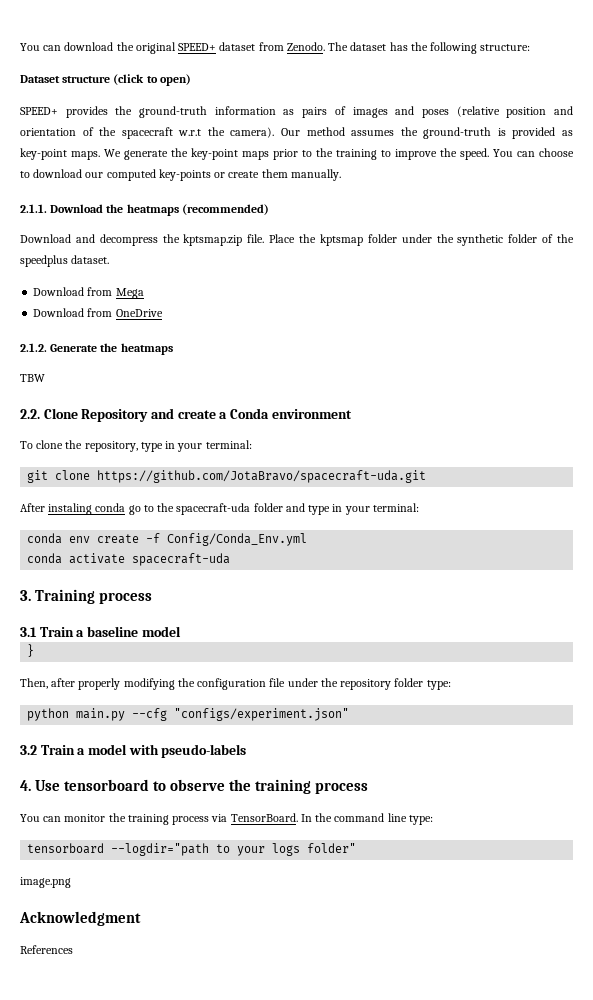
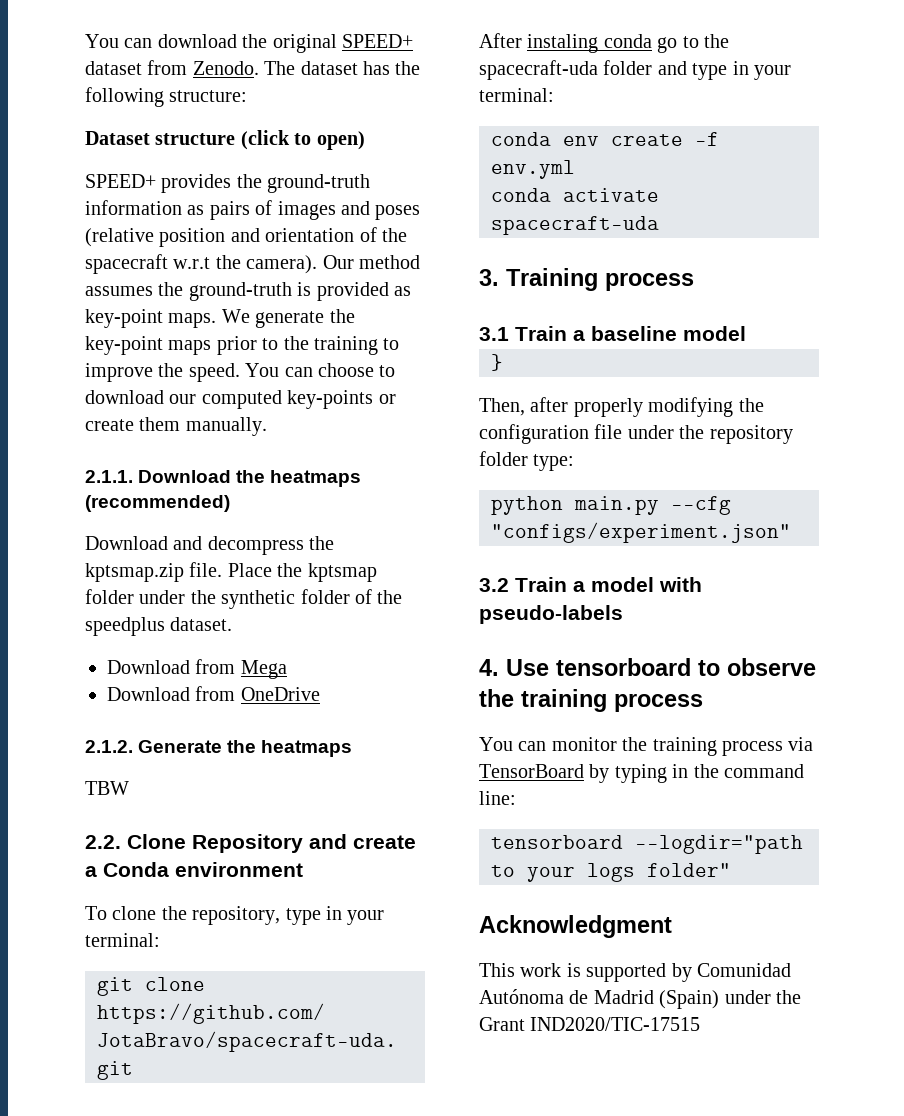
- conda env create -f Config/Conda_Env.yml
+ conda env create -f env.yml
- You can monitor the training process via TensorBoard. In the command line type:
+ You can monitor the training process via TensorBoard by typing in the command line:
- image.png
- References
+ This work is supported by Comunidad Autónoma de Madrid (Spain) under the Grant IND2020/TIC-17515

